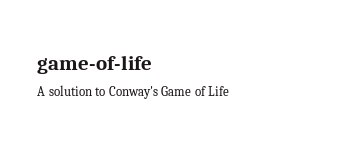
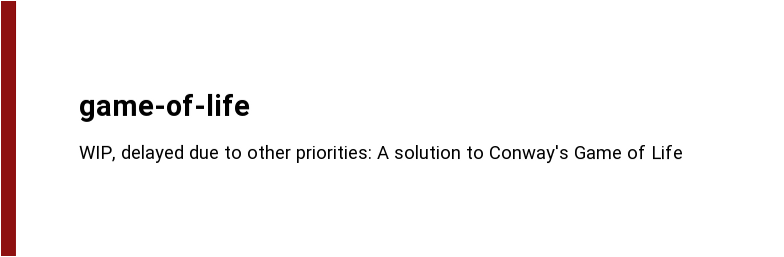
- A solution to Conway's Game of Life
+ WIP, delayed due to other priorities: A solution to Conway's Game of Life

